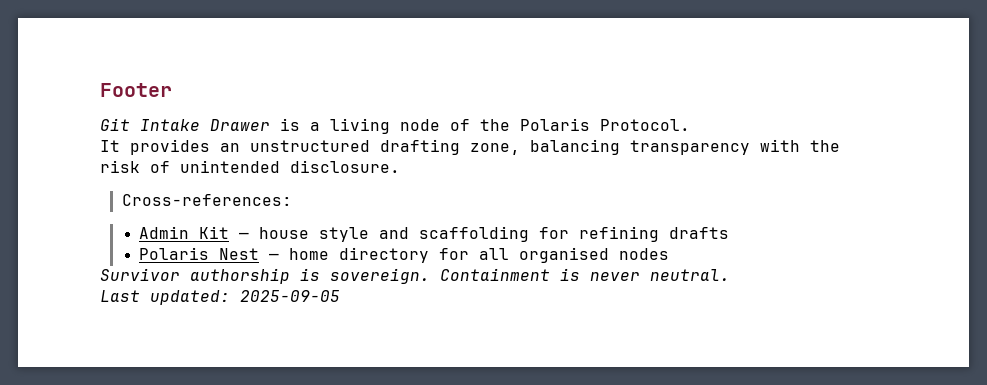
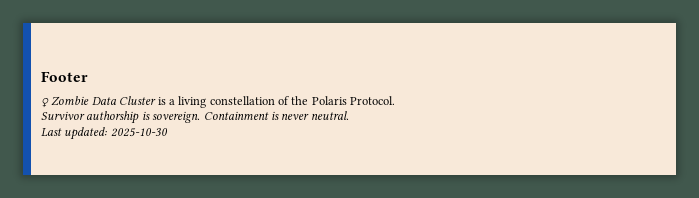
- Git Intake Drawer is a living node of the Polaris Protocol.
+ ♀ Zombie Data Cluster is a living constellation of the Polaris Protocol.
- It provides an unstructured drafting zone, balancing transparency with the risk of unintended disclosure.
- Cross-references:
- Admin Kit — house style and scaffolding for refining drafts
- Polaris Nest — home directory for all organised nodes
- Last updated: 2025-09-05
+ Last updated: 2025-10-30

